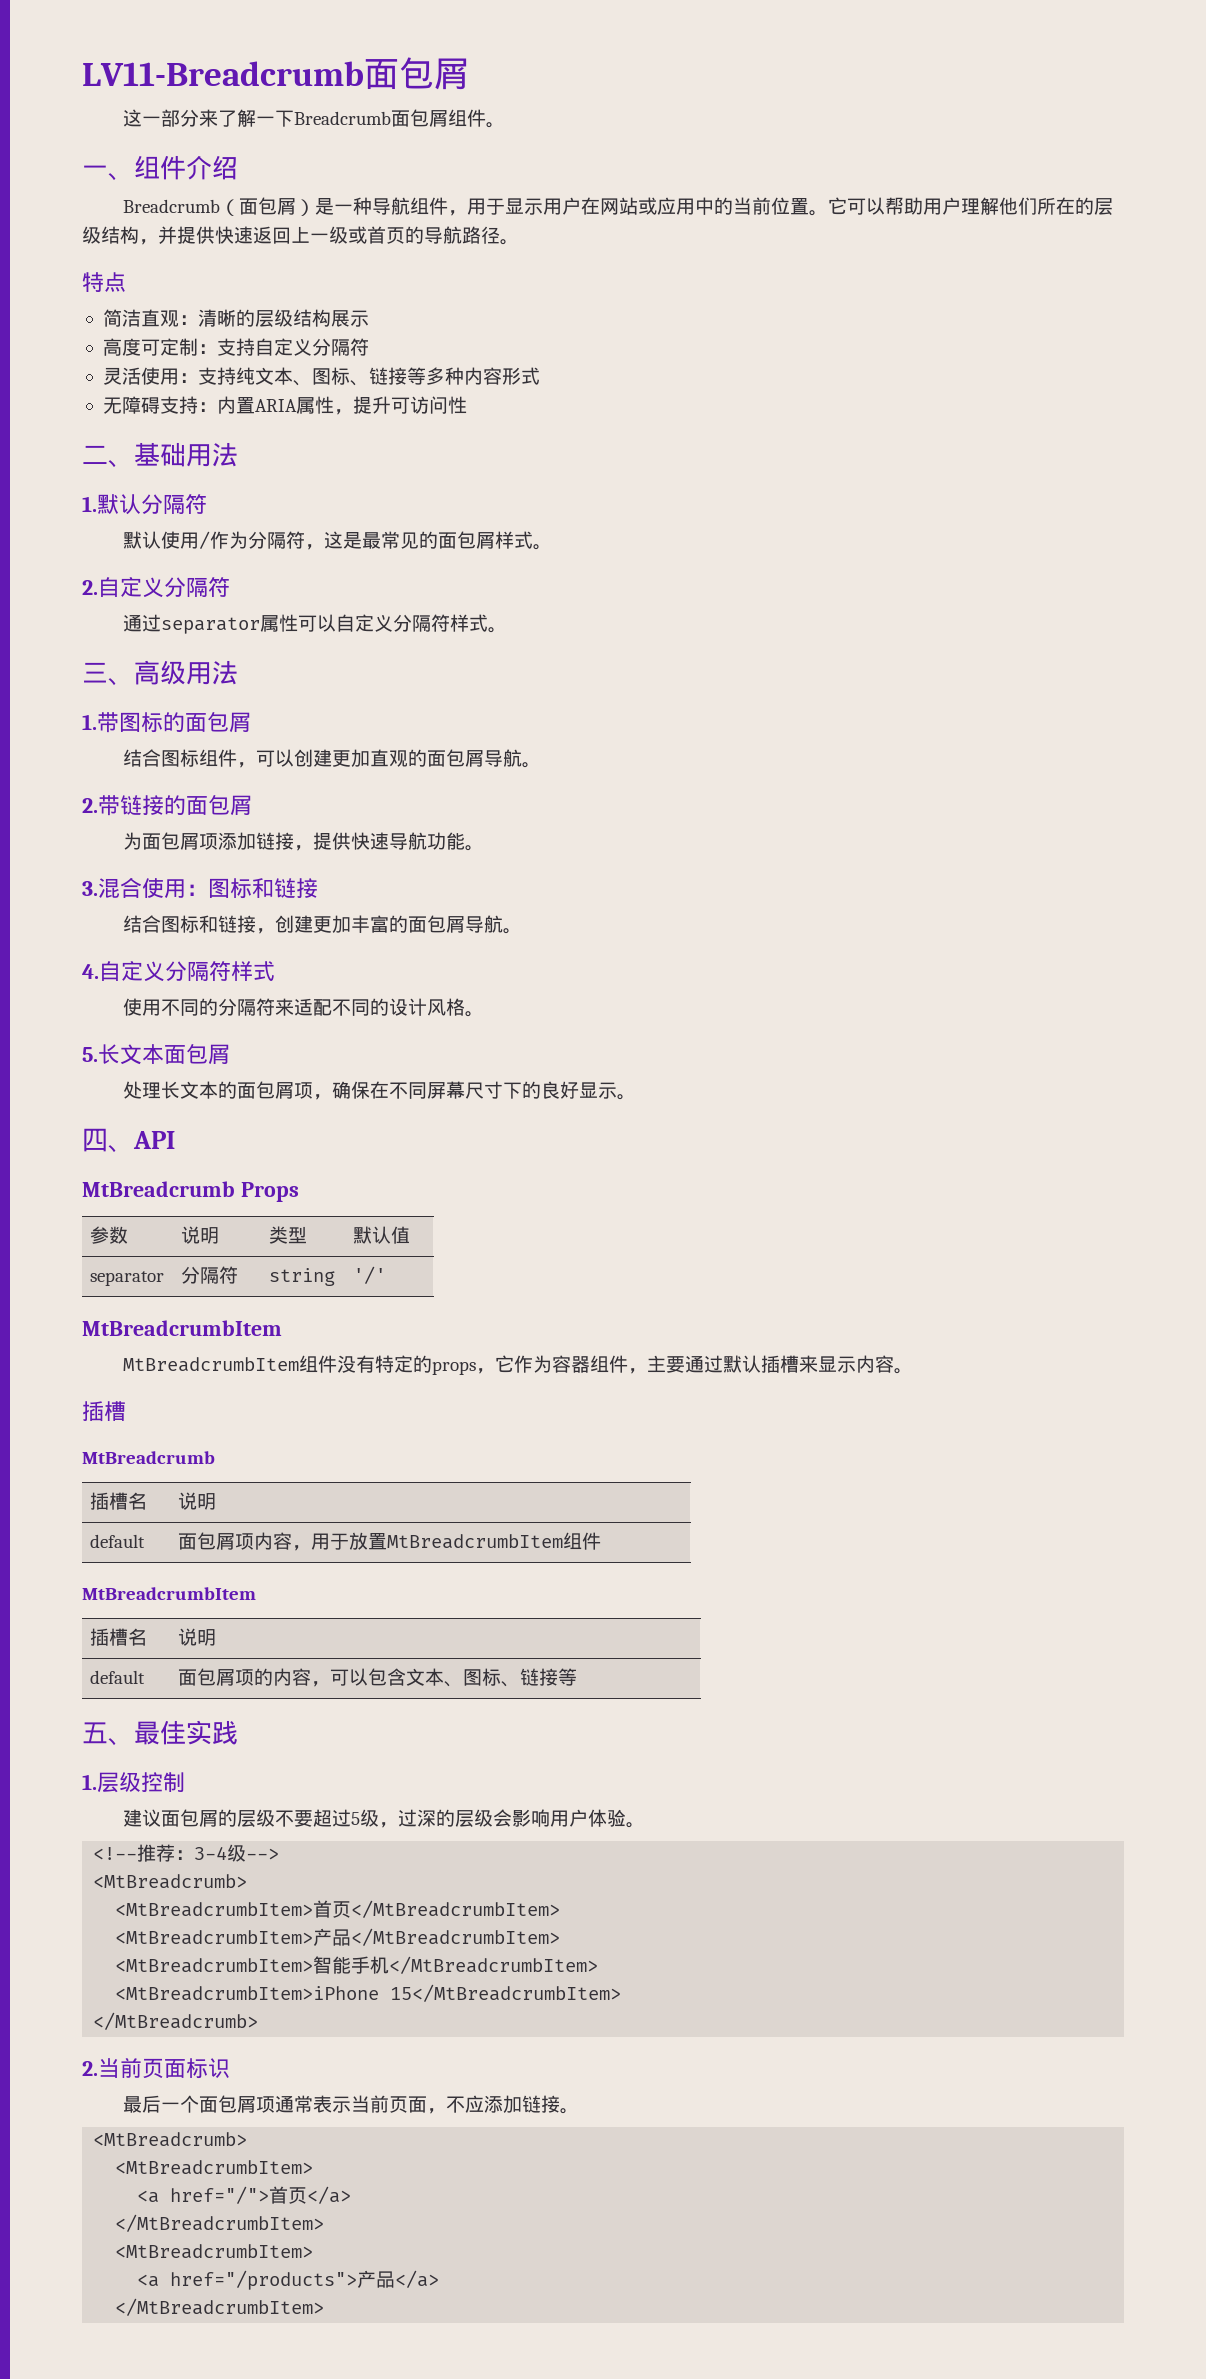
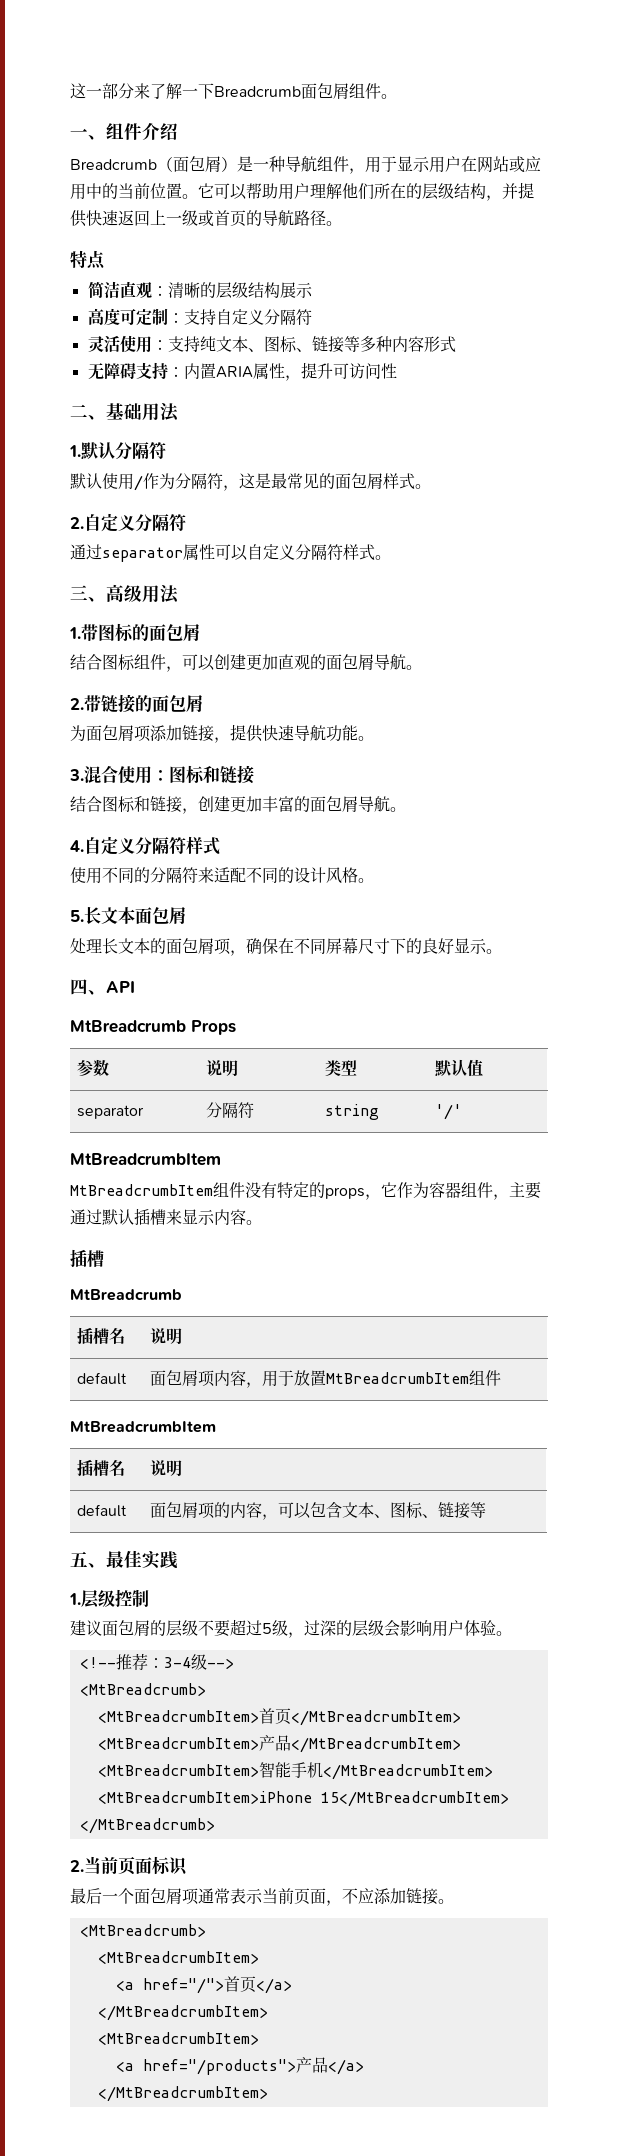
- LV11-Breadcrumb面包屑

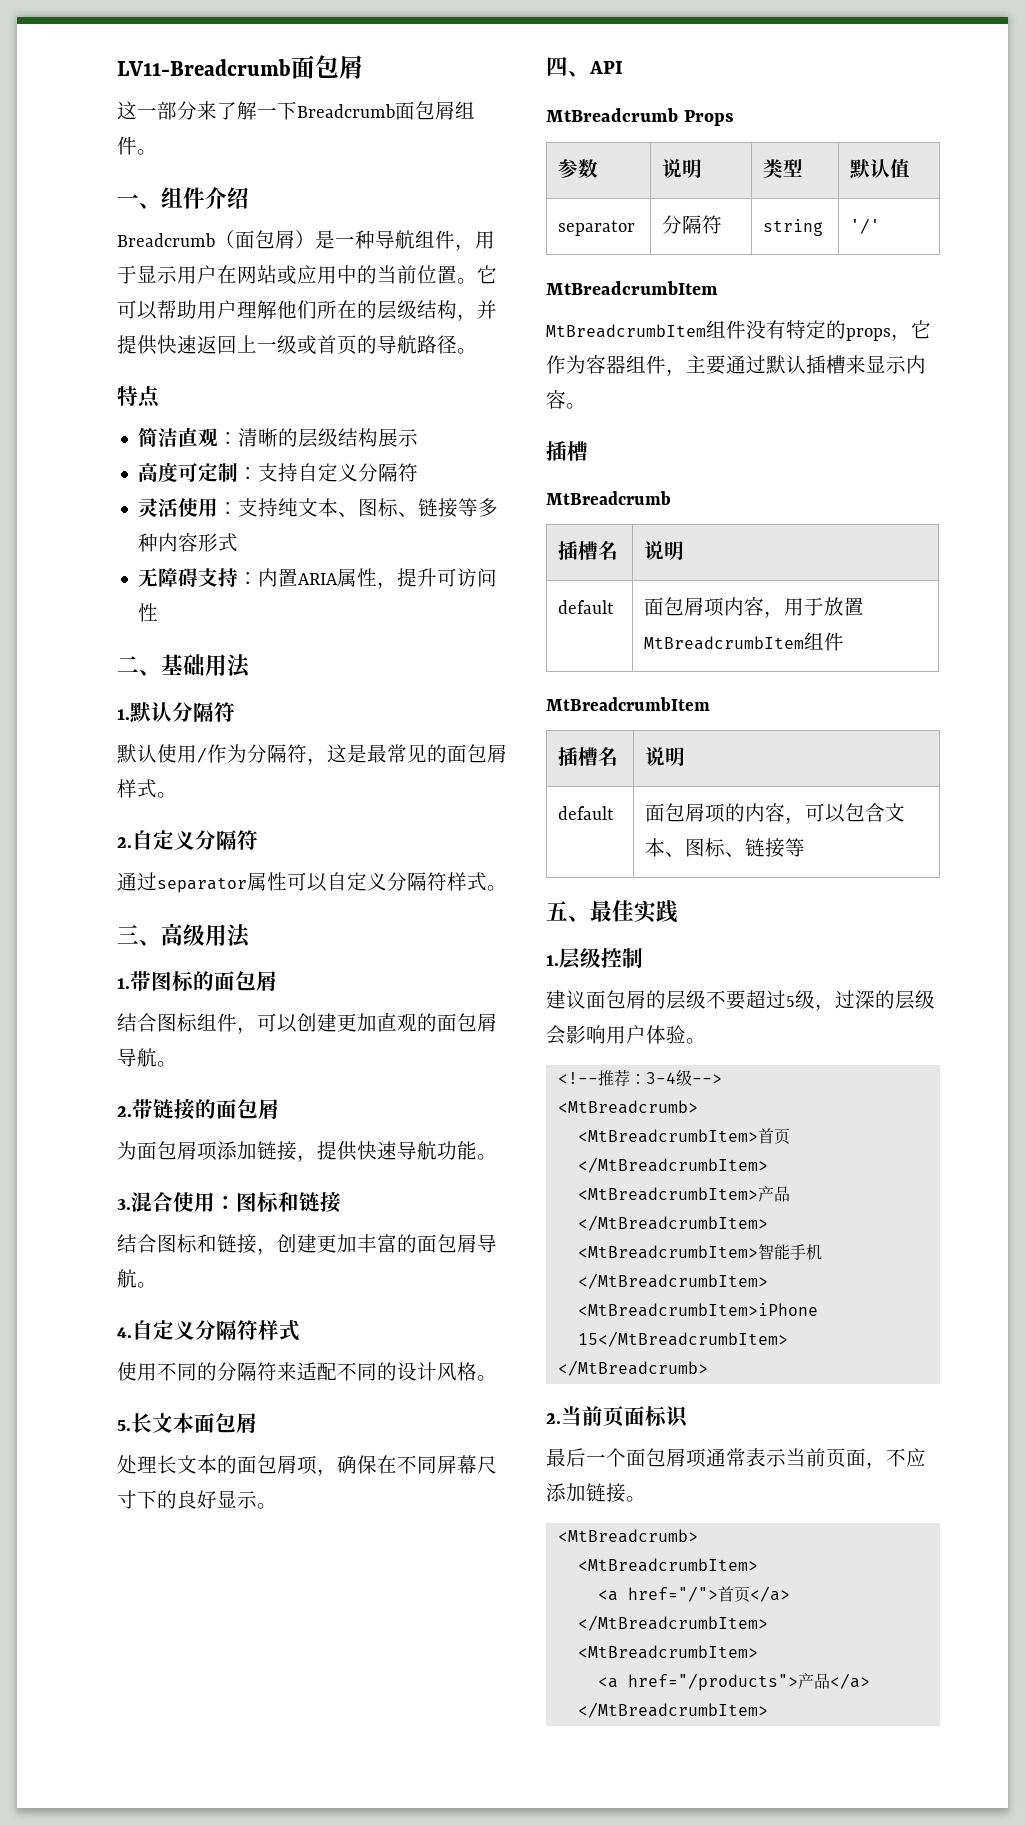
+ LV11-Breadcrumb面包屑

